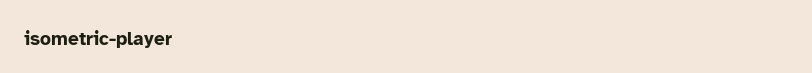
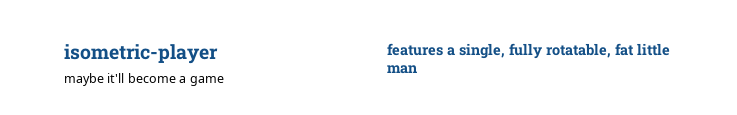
+ maybe it'll become a game
+ features a single, fully rotatable, fat little man

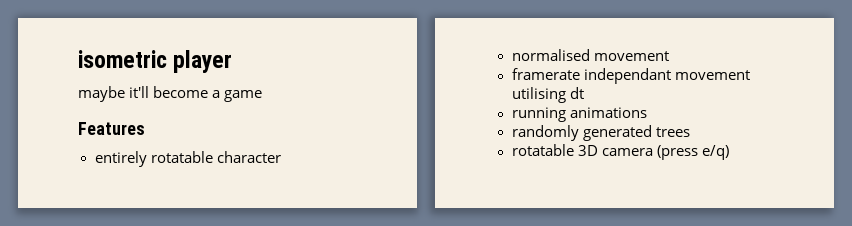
- isometric-player
+ isometric player
- features a single, fully rotatable, fat little man
+ Features
+ entirely rotatable character
+ normalised movement
+ framerate independant movement utilising dt
+ running animations
+ randomly generated trees
+ rotatable 3D camera (press e/q)

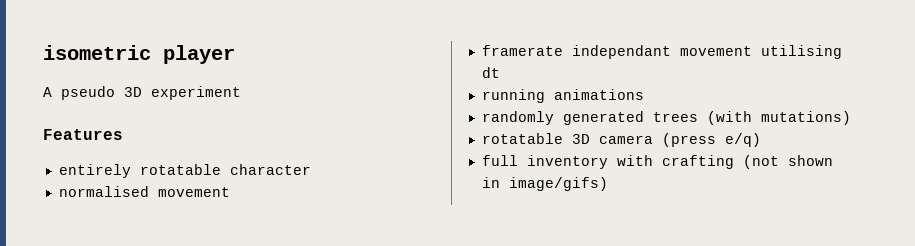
- maybe it'll become a game
+ A pseudo 3D experiment
- randomly generated trees
+ randomly generated trees (with mutations)
+ full inventory with crafting (not shown in image/gifs)

